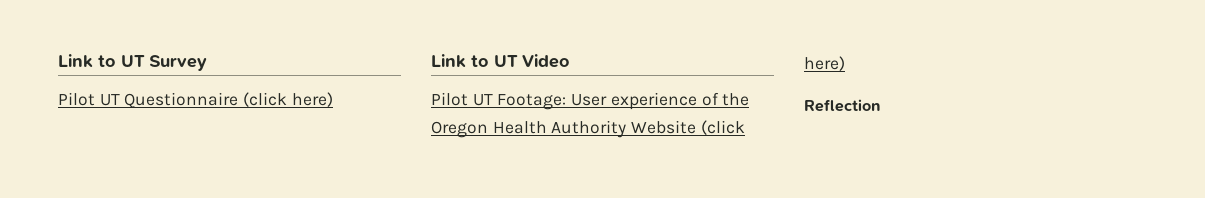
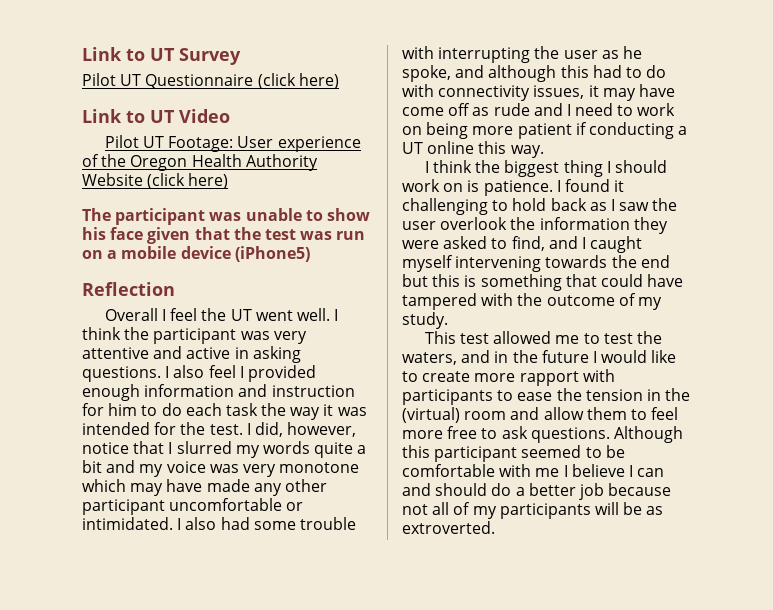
+ The participant was unable to show his face given that the test was run on a mobile device (iPhone5)
  Reflection
+ Overall I feel the UT went well. I think the participant was very attentive and active in asking questions. I also feel I provided enough information and instruction for him to do each task the way it was intended for the test. I did, however, notice that I slurred my words quite a bit and my voice was very monotone which may have made any other participant uncomfortable or intimidated. I also had some trouble with interrupting the user as he spoke, and although this had to do with connectivity issues, it may have come off as rude and I need to work on being more patient if conducting a UT online this way.
+ I think the biggest thing I should work on is patience. I found it challenging to hold back as I saw the user overlook the information they were asked to find, and I caught myself intervening towards the end but this is something that could have tampered with the outcome of my study.
+ This test allowed me to test the waters, and in the future I would like to create more rapport with participants to ease the tension in the (virtual) room and allow them to feel more free to ask questions. Although this participant seemed to be comfortable with me I believe I can and should do a better job because not all of my participants will be as extroverted.

